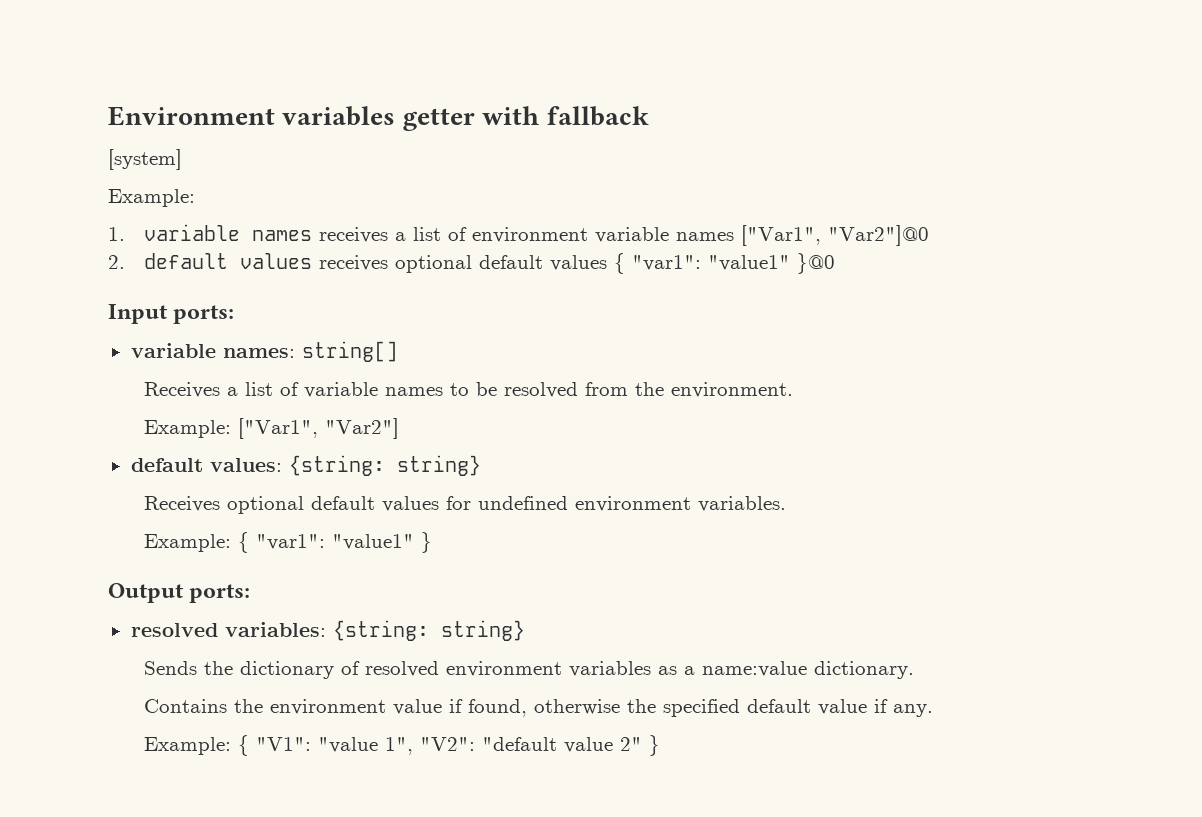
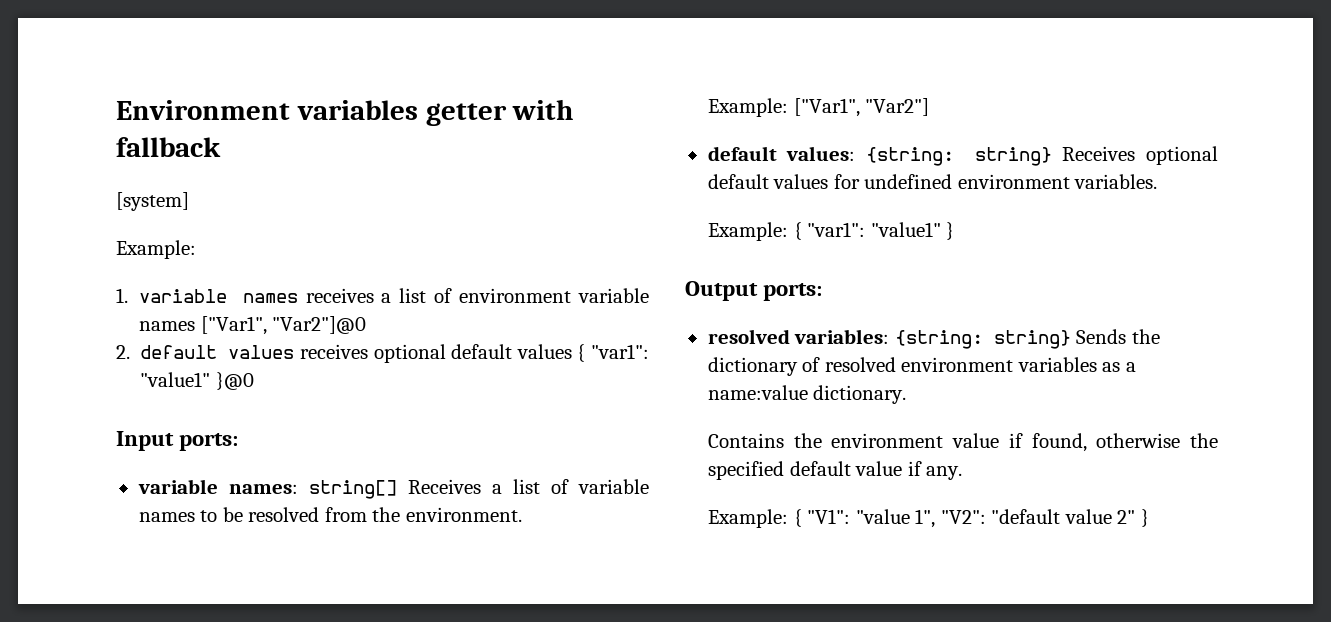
- variable names: string[]
- Receives a list of variable names to be resolved from the environment.
+ variable names: string[] Receives a list of variable names to be resolved from the environment.
- default values: {string: string}
- Receives optional default values for undefined environment variables.
+ default values: {string: string} Receives optional default values for undefined environment variables.
- resolved variables: {string: string}
- Sends the dictionary of resolved environment variables as a name:value dictionary.
+ resolved variables: {string: string} Sends the dictionary of resolved environment variables as a name:value dictionary.

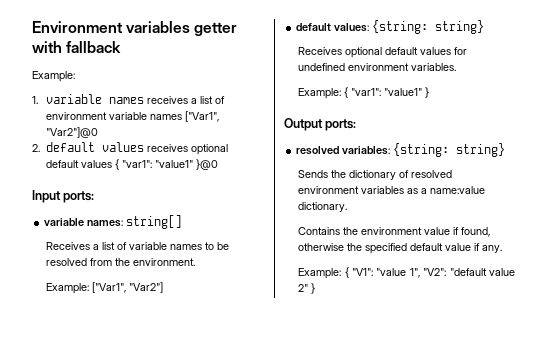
- [system]
- variable names: string[] Receives a list of variable names to be resolved from the environment.
+ variable names: string[]
+ Receives a list of variable names to be resolved from the environment.
- default values: {string: string} Receives optional default values for undefined environment variables.
+ default values: {string: string}
+ Receives optional default values for undefined environment variables.
- resolved variables: {string: string} Sends the dictionary of resolved environment variables as a name:value dictionary.
+ resolved variables: {string: string}
+ Sends the dictionary of resolved environment variables as a name:value dictionary.

